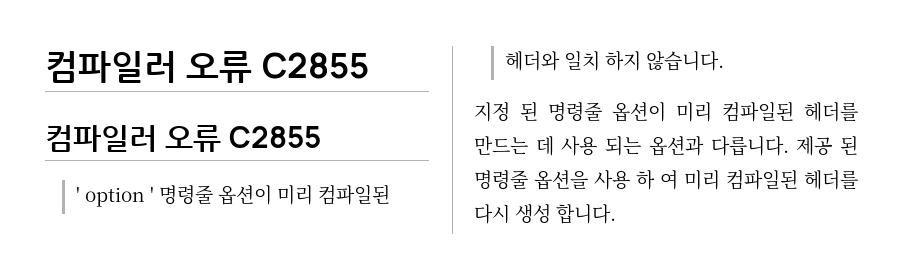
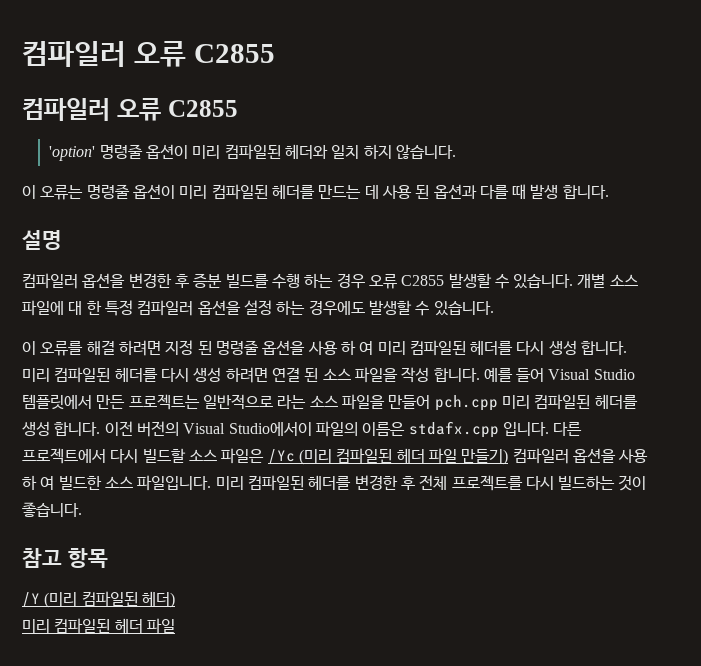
- ' option ' 명령줄 옵션이 미리 컴파일된 헤더와 일치 하지 않습니다.
+ 'option' 명령줄 옵션이 미리 컴파일된 헤더와 일치 하지 않습니다.
- 지정 된 명령줄 옵션이 미리 컴파일된 헤더를 만드는 데 사용 되는 옵션과 다릅니다. 제공 된 명령줄 옵션을 사용 하 여 미리 컴파일된 헤더를 다시 생성 합니다.
+ 이 오류는 명령줄 옵션이 미리 컴파일된 헤더를 만드는 데 사용 된 옵션과 다를 때 발생 합니다.
+ 설명
+ 컴파일러 옵션을 변경한 후 증분 빌드를 수행 하는 경우 오류 C2855 발생할 수 있습니다. 개별 소스 파일에 대 한 특정 컴파일러 옵션을 설정 하는 경우에도 발생할 수 있습니다.
+ 이 오류를 해결 하려면 지정 된 명령줄 옵션을 사용 하 여 미리 컴파일된 헤더를 다시 생성 합니다.
+ 미리 컴파일된 헤더를 다시 생성 하려면 연결 된 소스 파일을 작성 합니다. 예를 들어 Visual Studio 템플릿에서 만든 프로젝트는 일반적으로 라는 소스 파일을 만들어 pch.cpp 미리 컴파일된 헤더를 생성 합니다. 이전 버전의 Visual Studio에서이 파일의 이름은 stdafx.cpp 입니다. 다른 프로젝트에서 다시 빌드할 소스 파일은 /Yc (미리 컴파일된 헤더 파일 만들기) 컴파일러 옵션을 사용 하 여 빌드한 소스 파일입니다. 미리 컴파일된 헤더를 변경한 후 전체 프로젝트를 다시 빌드하는 것이 좋습니다.
+ 참고 항목
+ /Y (미리 컴파일된 헤더)
+ 미리 컴파일된 헤더 파일

